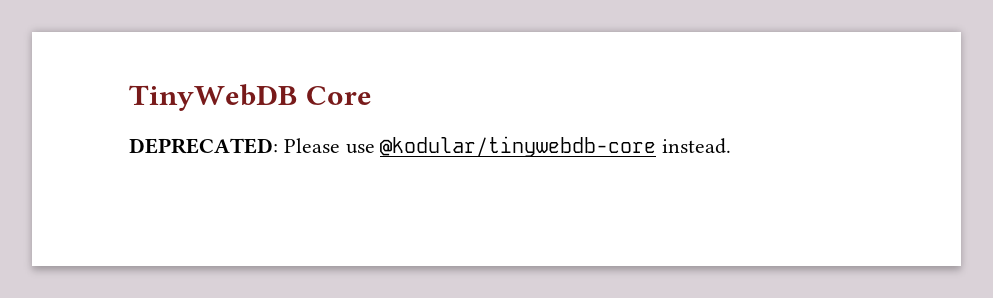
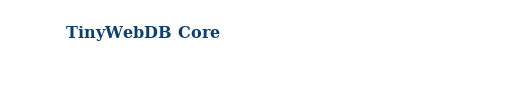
- DEPRECATED: Please use @kodular/tinywebdb-core instead.

